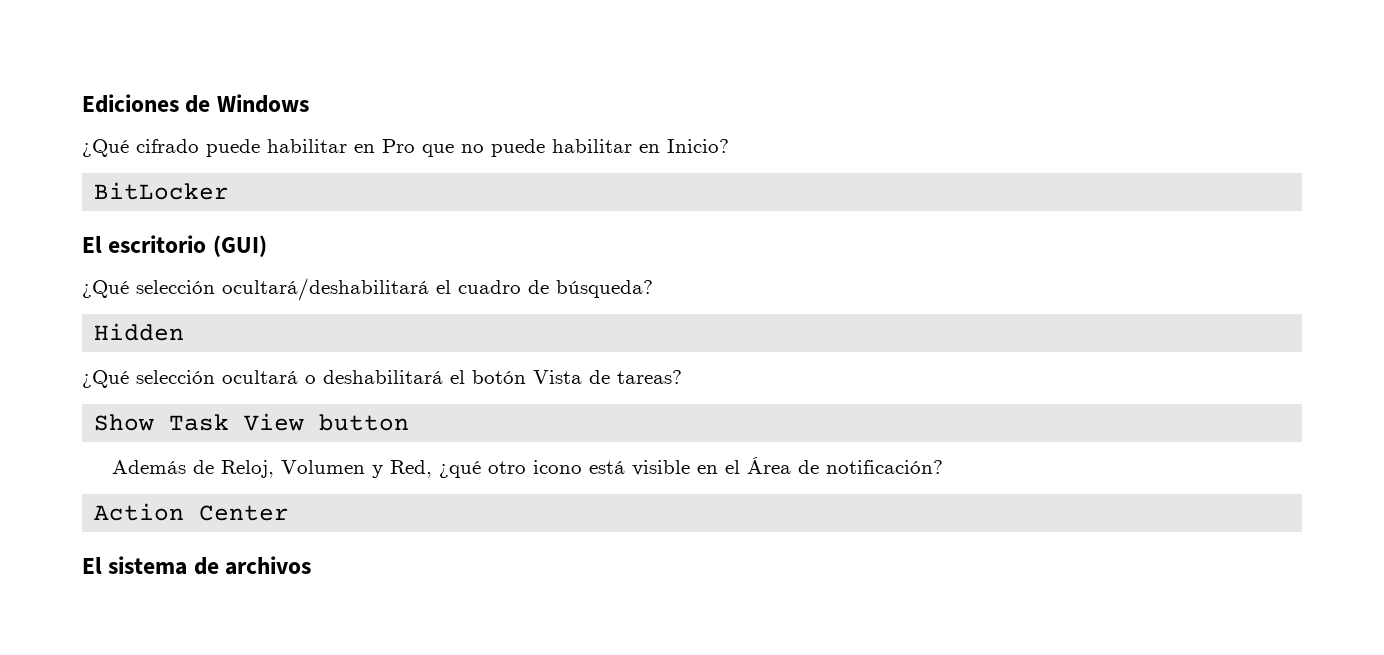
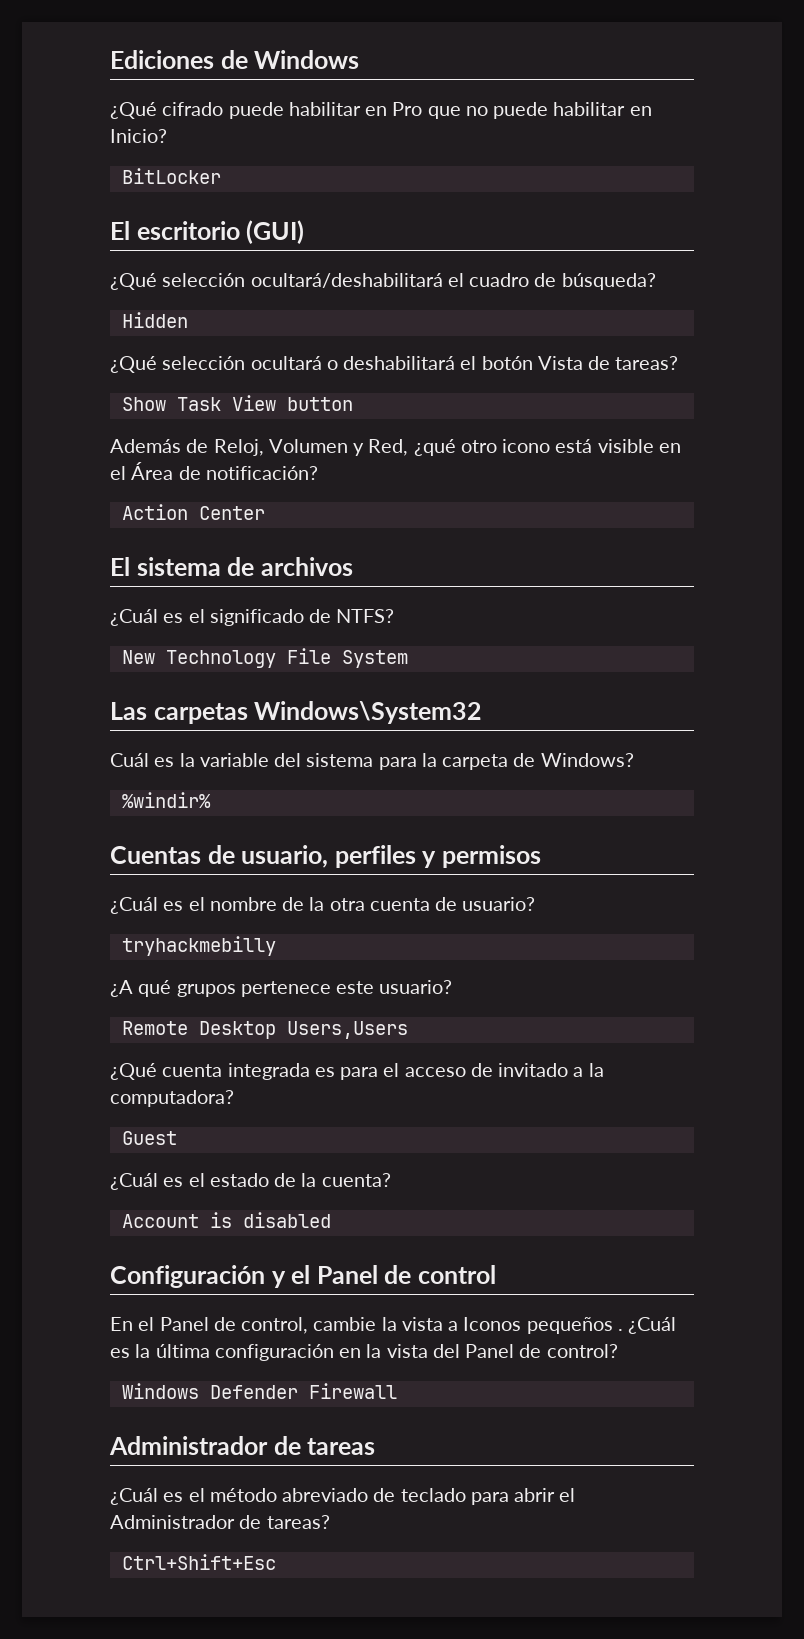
+ ¿Cuál es el significado de NTFS?
+ New Technology File System
+ Las carpetas Windows\System32
+ Cuál es la variable del sistema para la carpeta de Windows?
+ %windir%
+ Cuentas de usuario, perfiles y permisos
+ ¿Cuál es el nombre de la otra cuenta de usuario?
+ tryhackmebilly
+ ¿A qué grupos pertenece este usuario?
+ Remote Desktop Users,Users
+ ¿Qué cuenta integrada es para el acceso de invitado a la computadora?
+ Guest
+ ¿Cuál es el estado de la cuenta?
+ Account is disabled
+ Configuración y el Panel de control
+ En el Panel de control, cambie la vista a Iconos pequeños . ¿Cuál es la última configuración en la vista del Panel de control?
+ Windows Defender Firewall
+ Administrador de tareas
+ ¿Cuál es el método abreviado de teclado para abrir el Administrador de tareas?
+ Ctrl+Shift+Esc

